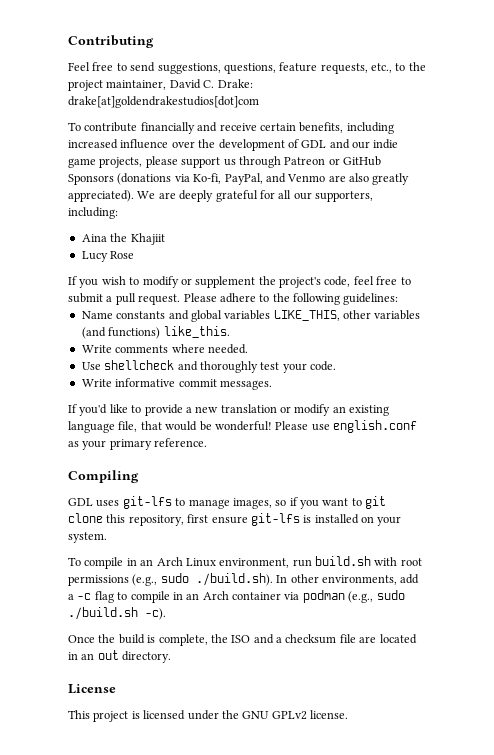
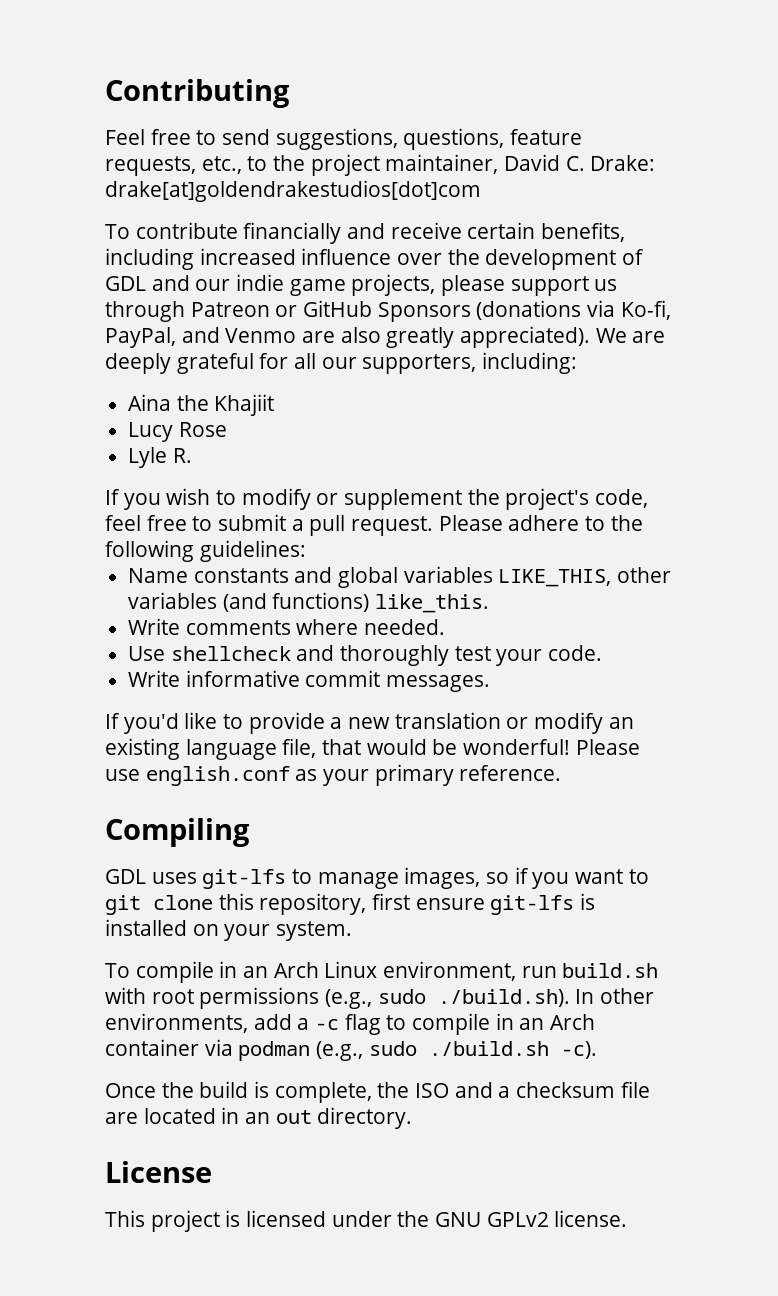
+ Lyle R.

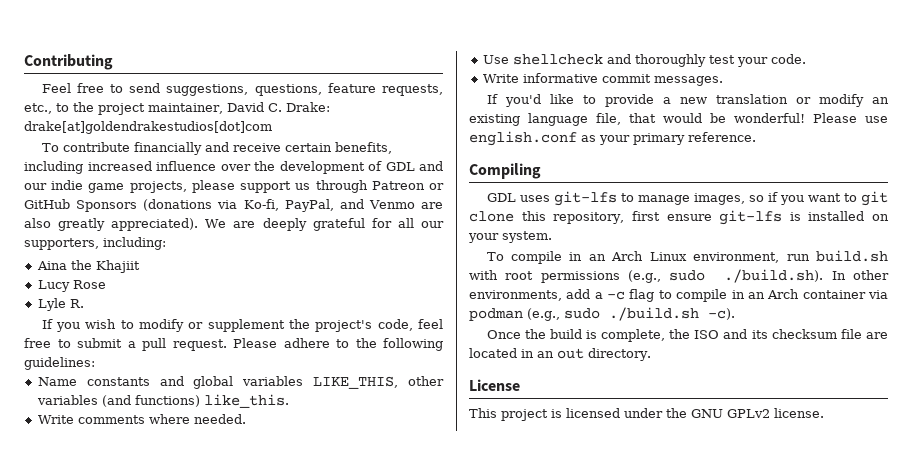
- Once the build is complete, the ISO and a checksum file are located in an out directory.
+ Once the build is complete, the ISO and its checksum file are located in an out directory.

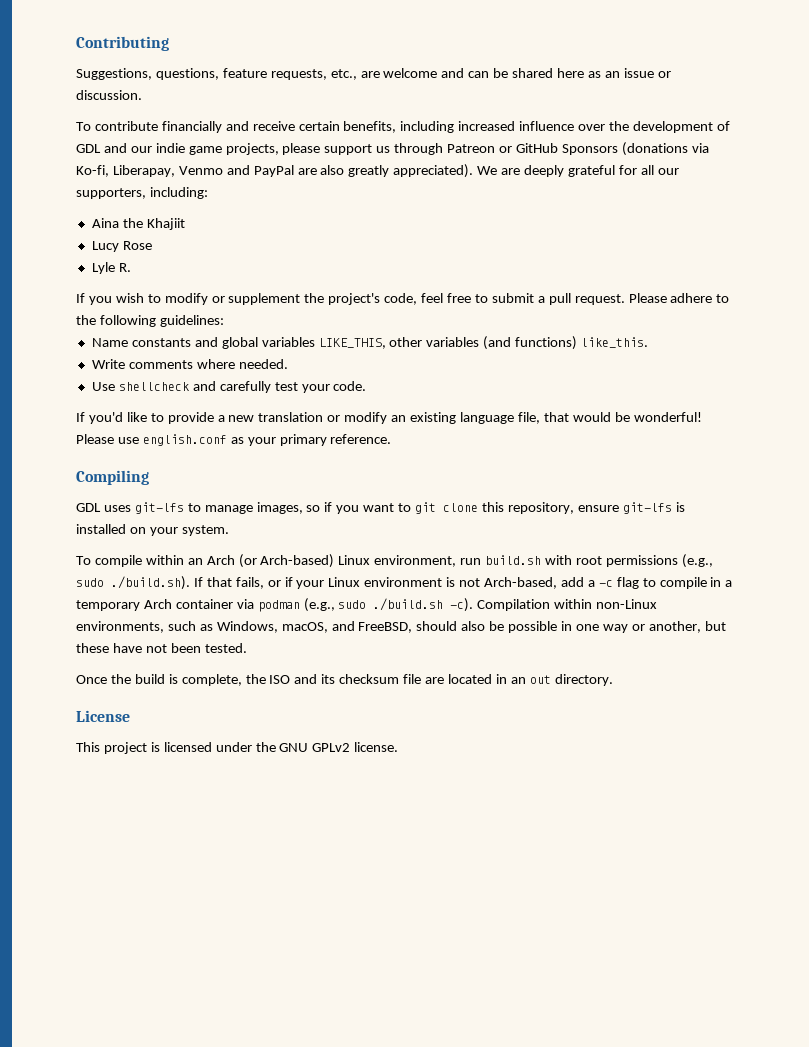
- Feel free to send suggestions, questions, feature requests, etc., to the project maintainer, David C. Drake: drake[at]goldendrakestudios[dot]com
+ Suggestions, questions, feature requests, etc., are welcome and can be shared here as an issue or discussion.
- To contribute financially and receive certain benefits, including increased influence over the development of GDL and our indie game projects, please support us through Patreon or GitHub Sponsors (donations via Ko-fi, PayPal, and Venmo are also greatly appreciated).
+ To contribute financially and receive certain benefits, including increased influence over the development of GDL and our indie game projects, please support us through Patreon or GitHub Sponsors (donations via Ko-fi, Liberapay, Venmo and PayPal are also greatly appreciated).
- Use shellcheck and thoroughly test your code.
+ Use shellcheck and carefully test your code.
- Write informative commit messages.
- GDL uses git-lfs to manage images, so if you want to git clone this repository, first ensure git-lfs is installed on your system.
+ GDL uses git-lfs to manage images, so if you want to git clone this repository, ensure git-lfs is installed on your system.
- To compile in an Arch Linux environment, run build.sh with root permissions (e.g., sudo ./build.sh). In other environments, add a -c flag to compile in an Arch container via podman (e.g., sudo ./build.sh -c).
+ To compile within an Arch (or Arch-based) Linux environment, run build.sh with root permissions (e.g., sudo ./build.sh). If that fails, or if your Linux environment is not Arch-based, add a -c flag to compile in a temporary Arch container via podman (e.g., sudo ./build.sh -c). Compilation within non-Linux environments, such as Windows, macOS, and FreeBSD, should also be possible in one way or another, but these have not been tested.

